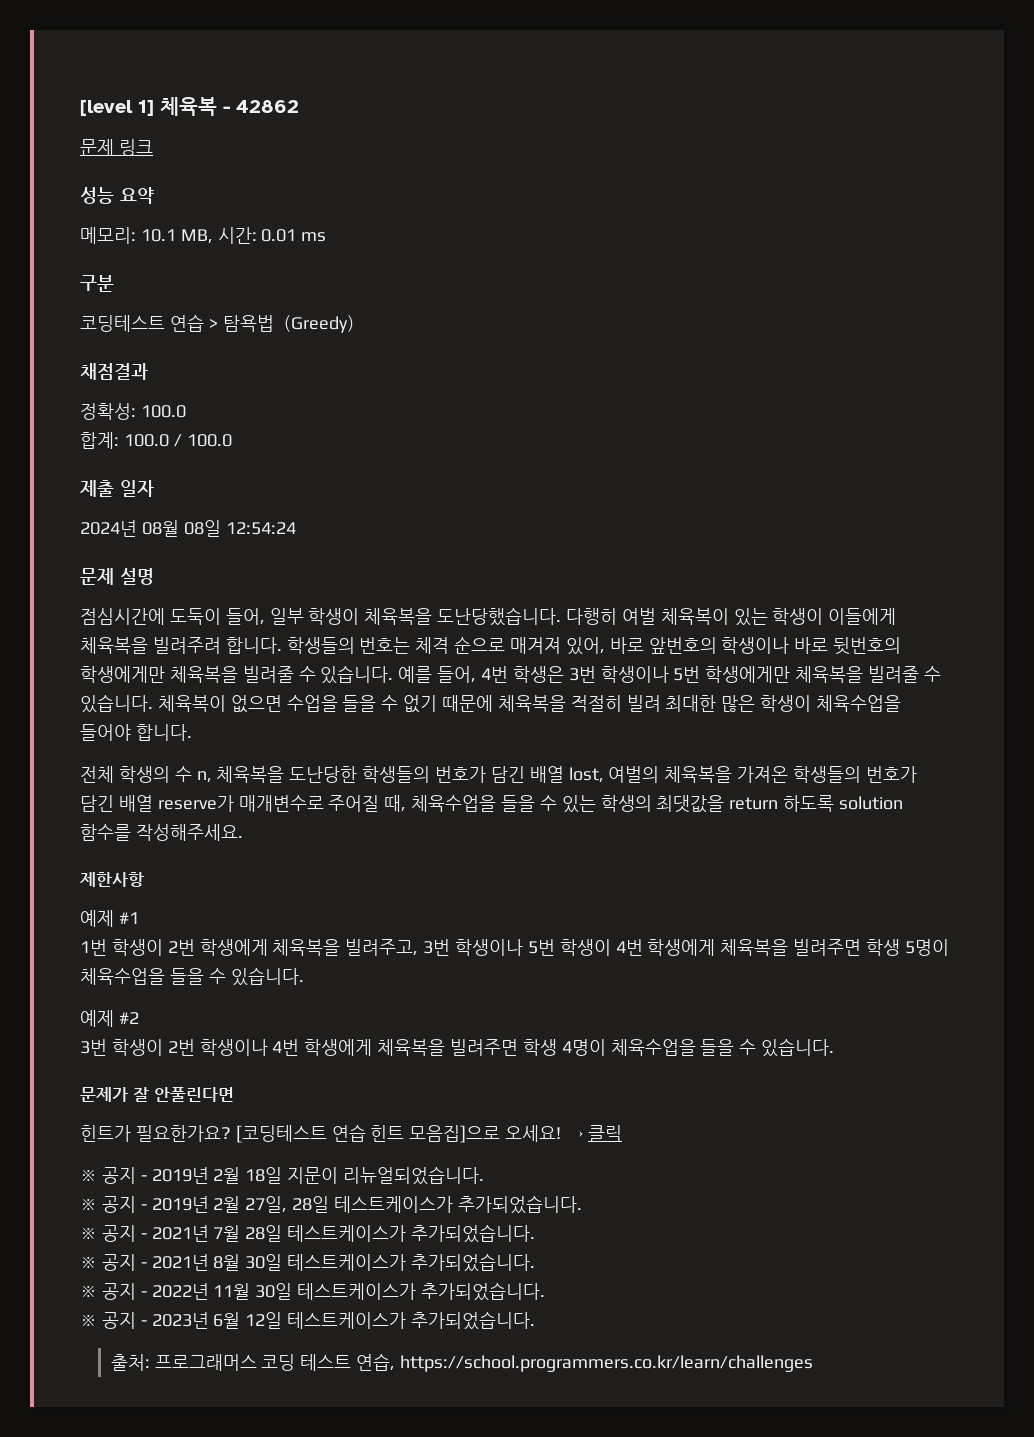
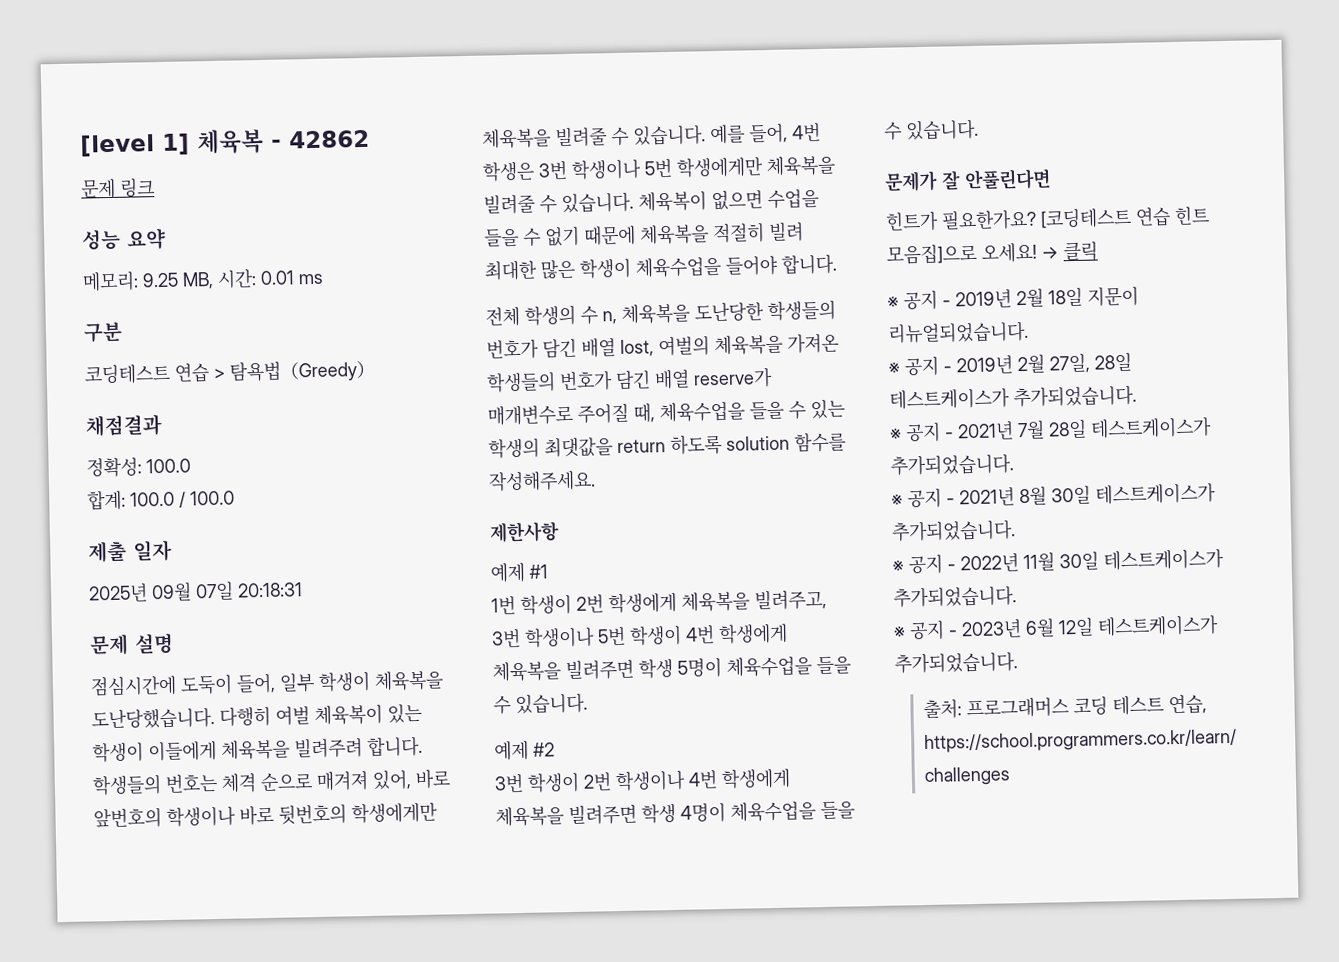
- 메모리: 10.1 MB, 시간: 0.01 ms
+ 메모리: 9.25 MB, 시간: 0.01 ms
- 2024년 08월 08일 12:54:24
+ 2025년 09월 07일 20:18:31

